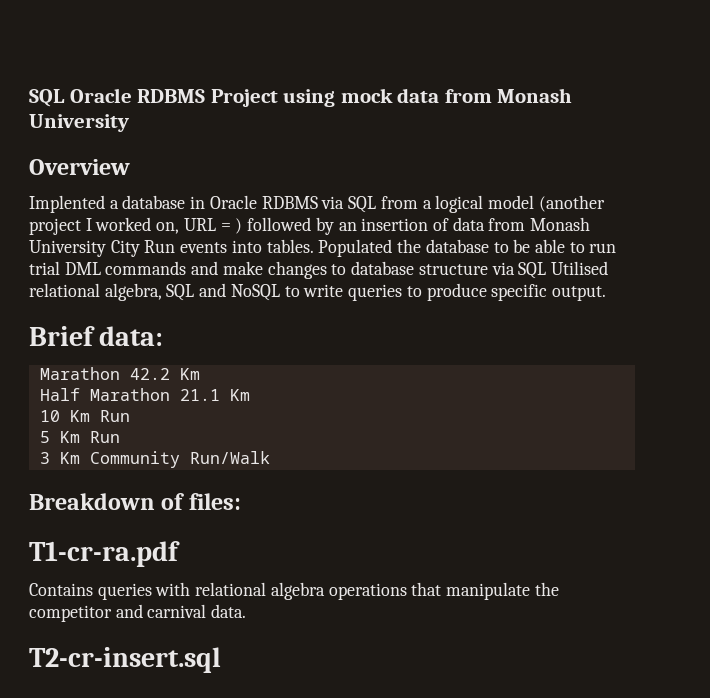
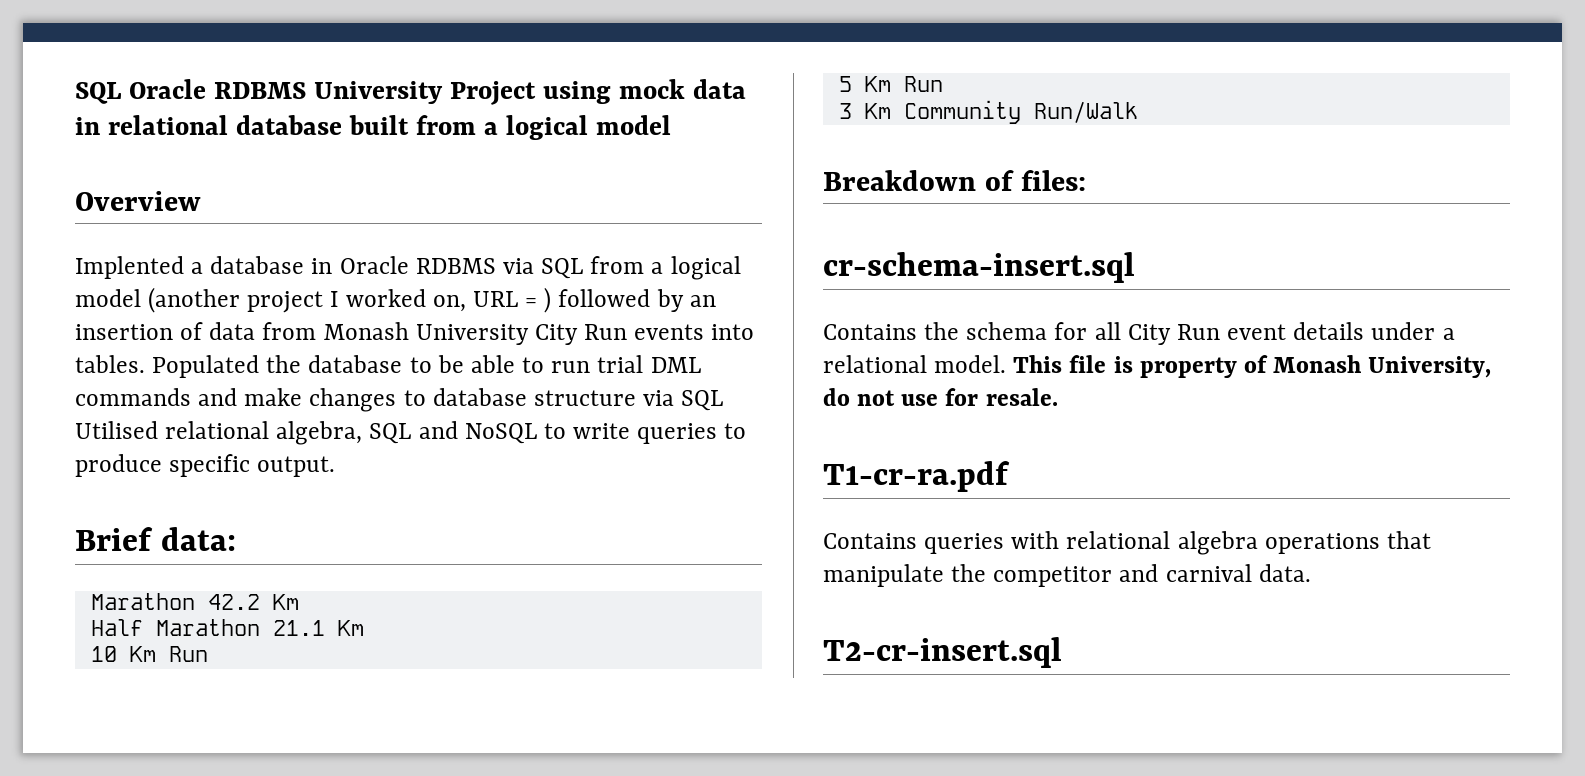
- SQL Oracle RDBMS Project using mock data from Monash University
+ SQL Oracle RDBMS University Project using mock data in relational database built from a logical model
+ cr-schema-insert.sql
+ Contains the schema for all City Run event details under a relational model. This file is property of Monash University, do not use for resale.

